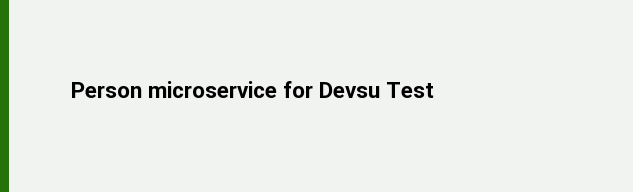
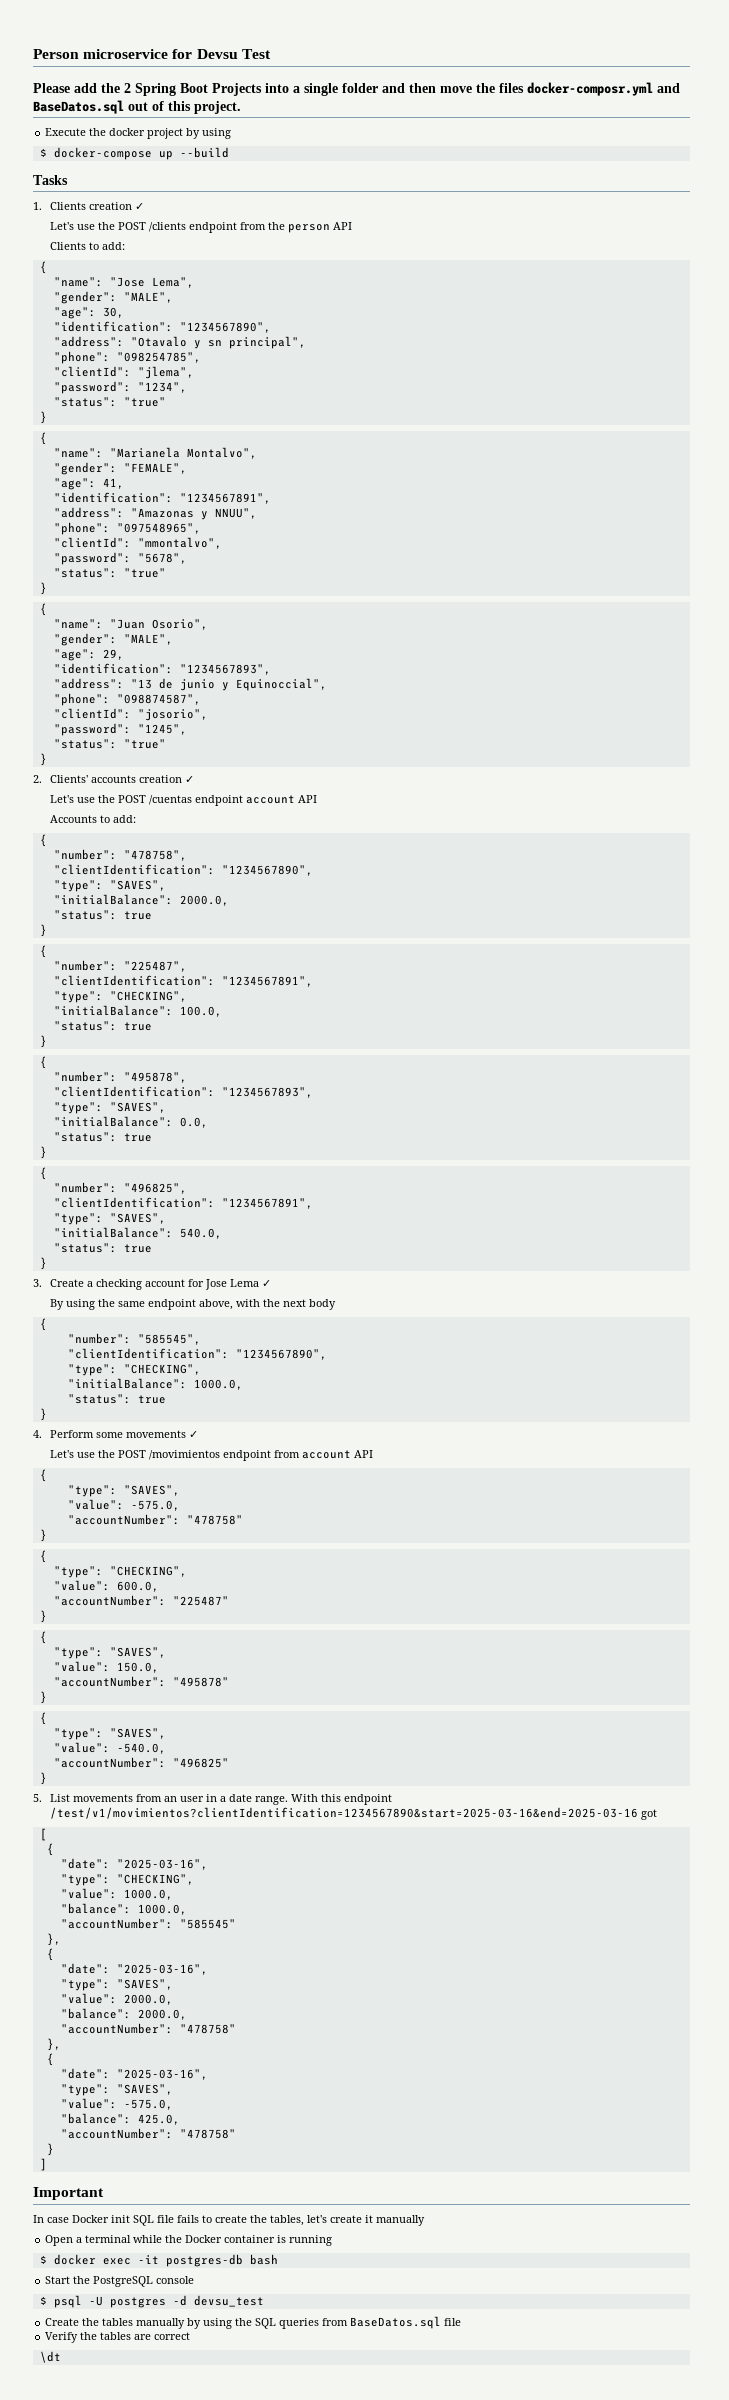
+ Please add the 2 Spring Boot Projects into a single folder and then move the files docker-composr.yml and BaseDatos.sql out of this project.
+ Execute the docker project by using
+ $ docker-compose up --build
+ Tasks
+ 1. Clients creation ✓
+ Let's use the POST /clients endpoint from the person API
+ Clients to add:
+ {
+ "name": "Jose Lema",
+ "gender": "MALE",
+ "age": 30,
+ "identification": "1234567890",
+ "address": "Otavalo y sn principal",
+ "phone": "098254785",
+ "clientId": "jlema",
+ "password": "1234",
+ "status": "true"
+ }
+ {
+ "name": "Marianela Montalvo",
+ "gender": "FEMALE",
+ "age": 41,
+ "identification": "1234567891",
+ "address": "Amazonas y NNUU",
+ "phone": "097548965",
+ "clientId": "mmontalvo",
+ "password": "5678",
+ "status": "true"
+ }
+ {
+ "name": "Juan Osorio",
+ "gender": "MALE",
+ "age": 29,
+ "identification": "1234567893",
+ "address": "13 de junio y Equinoccial",
+ "phone": "098874587",
+ "clientId": "josorio",
+ "password": "1245",
+ "status": "true"
+ }
+ 2. Clients' accounts creation ✓
+ Let's use the POST /cuentas endpoint account API
+ Accounts to add:
+ {
+ "number": "478758",
+ "clientIdentification": "1234567890",
+ "type": "SAVES",
+ "initialBalance": 2000.0,
+ "status": true
+ }
+ {
+ "number": "225487",
+ "clientIdentification": "1234567891",
+ "type": "CHECKING",
+ "initialBalance": 100.0,
+ "status": true
+ }
+ {
+ "number": "495878",
+ "clientIdentification": "1234567893",
+ "type": "SAVES",
+ "initialBalance": 0.0,
+ "status": true
+ }
+ {
+ "number": "496825",
+ "clientIdentification": "1234567891",
+ "type": "SAVES",
+ "initialBalance": 540.0,
+ "status": true
+ }
+ 3. Create a checking account for Jose Lema ✓
+ By using the same endpoint above, with the next body
+ {
+ "number": "585545",
+ "clientIdentification": "1234567890",
+ "type": "CHECKING",
+ "initialBalance": 1000.0,
+ "status": true
+ }
+ 4. Perform some movements ✓
+ Let's use the POST /movimientos endpoint from account API
+ {
+ "type": "SAVES",
+ "value": -575.0,
+ "accountNumber": "478758"
+ }
+ {
+ "type": "CHECKING",
+ "value": 600.0,
+ "accountNumber": "225487"
+ }
+ {
+ "type": "SAVES",
+ "value": 150.0,
+ "accountNumber": "495878"
+ }
+ {
+ "type": "SAVES",
+ "value": -540.0,
+ "accountNumber": "496825"
+ }
+ 5. List movements from an user in a date range. With this endpoint /test/v1/movimientos?clientIdentification=1234567890&start=2025-03-16&end=2025-03-16 got
+ [
+ {
+ "date": "2025-03-16",
+ "type": "CHECKING",
+ "value": 1000.0,
+ "balance": 1000.0,
+ "accountNumber": "585545"
+ },
+ {
+ "date": "2025-03-16",
+ "type": "SAVES",
+ "value": 2000.0,
+ "balance": 2000.0,
+ "accountNumber": "478758"
+ },
+ {
+ "date": "2025-03-16",
+ "type": "SAVES",
+ "value": -575.0,
+ "balance": 425.0,
+ "accountNumber": "478758"
+ }
+ ]
+ Important
+ In case Docker init SQL file fails to create the tables, let's create it manually
+ Open a terminal while the Docker container is running
+ $ docker exec -it postgres-db bash
+ Start the PostgreSQL console
+ $ psql -U postgres -d devsu_test
+ Create the tables manually by using the SQL queries from BaseDatos.sql file
+ Verify the tables are correct
+ \dt

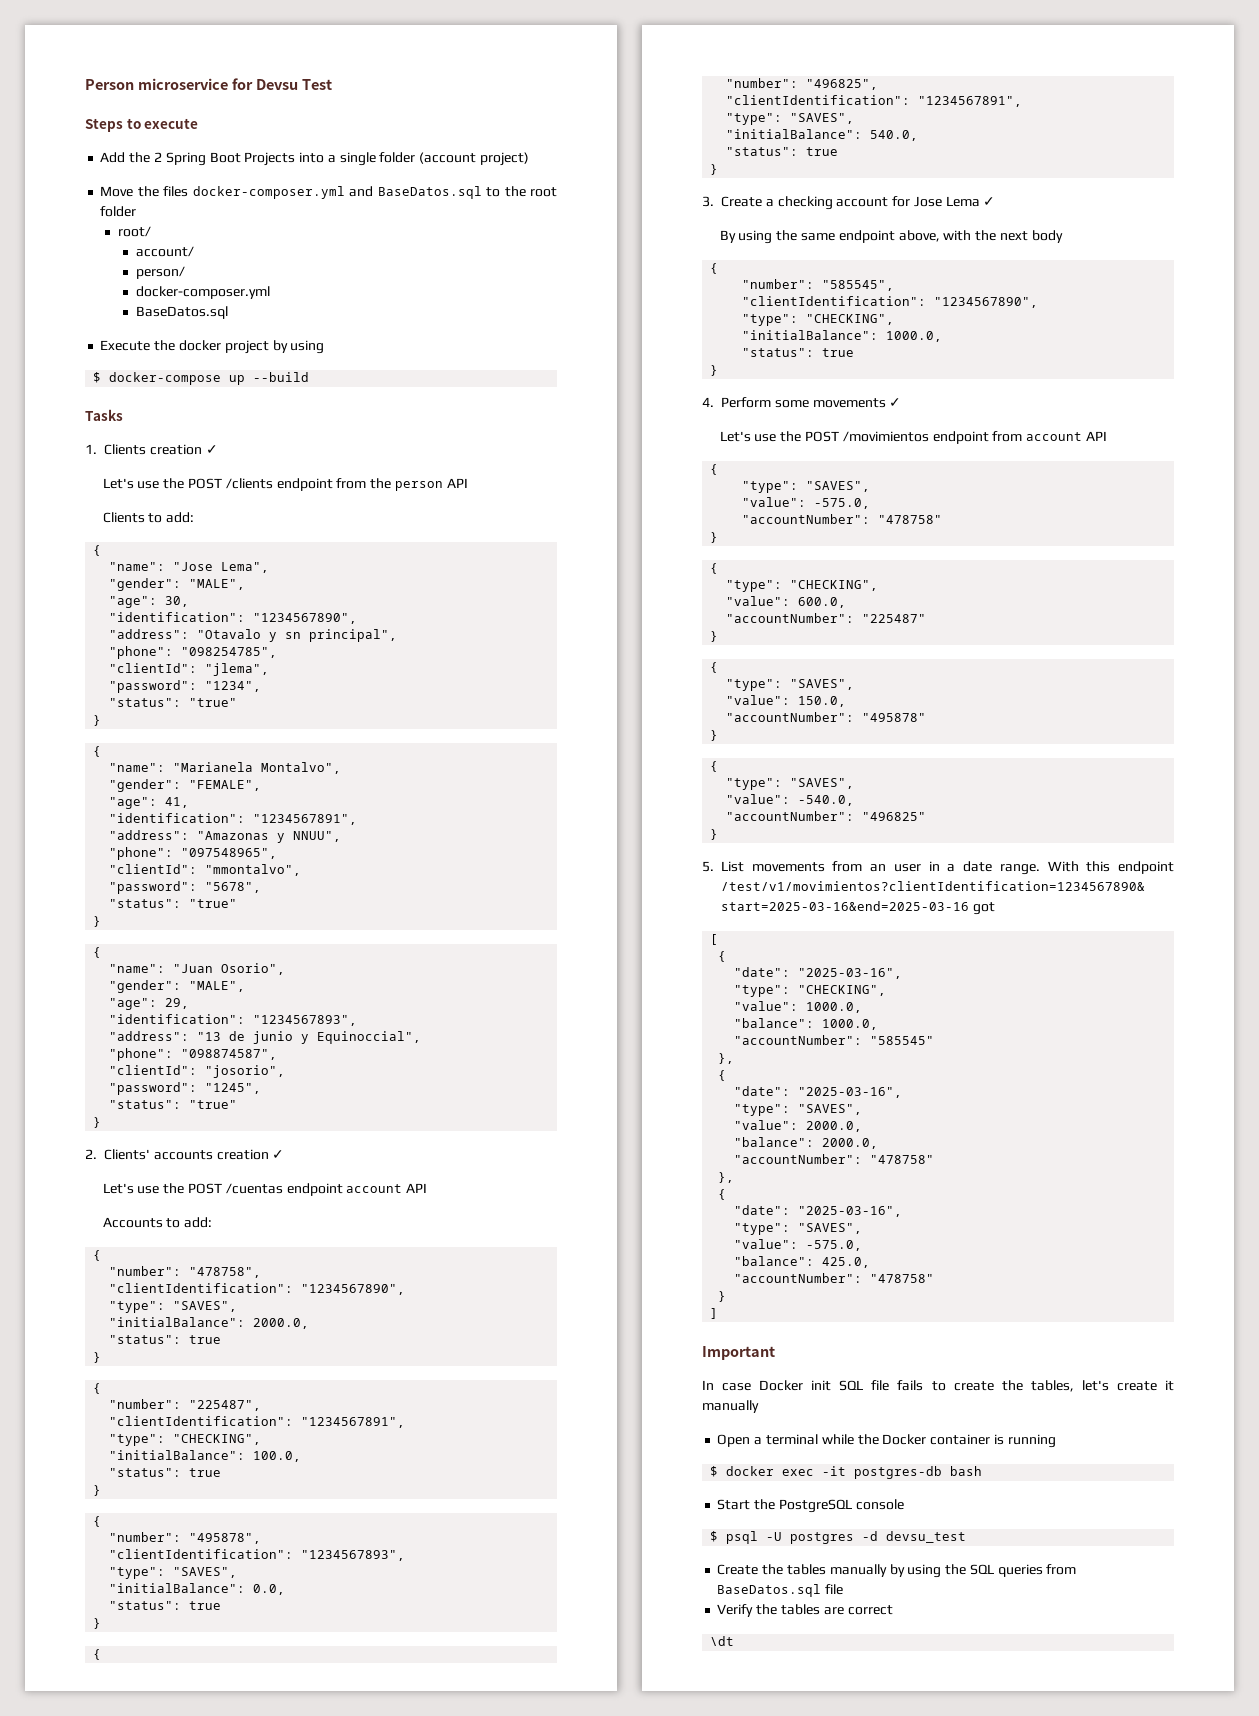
- Please add the 2 Spring Boot Projects into a single folder and then move the files docker-composr.yml and BaseDatos.sql out of this project.
+ Steps to execute
+ Add the 2 Spring Boot Projects into a single folder (account project)
+ Move the files docker-composer.yml and BaseDatos.sql to the root folder
+ root/
+ account/
+ person/
+ docker-composer.yml
+ BaseDatos.sql

